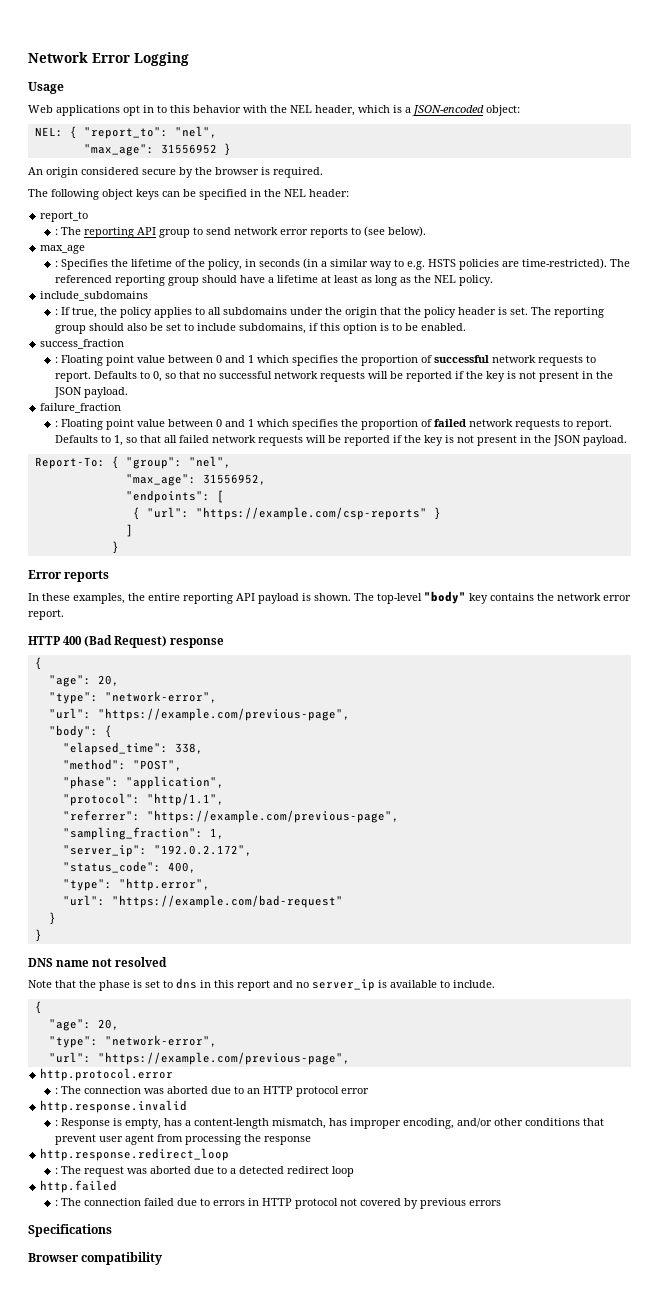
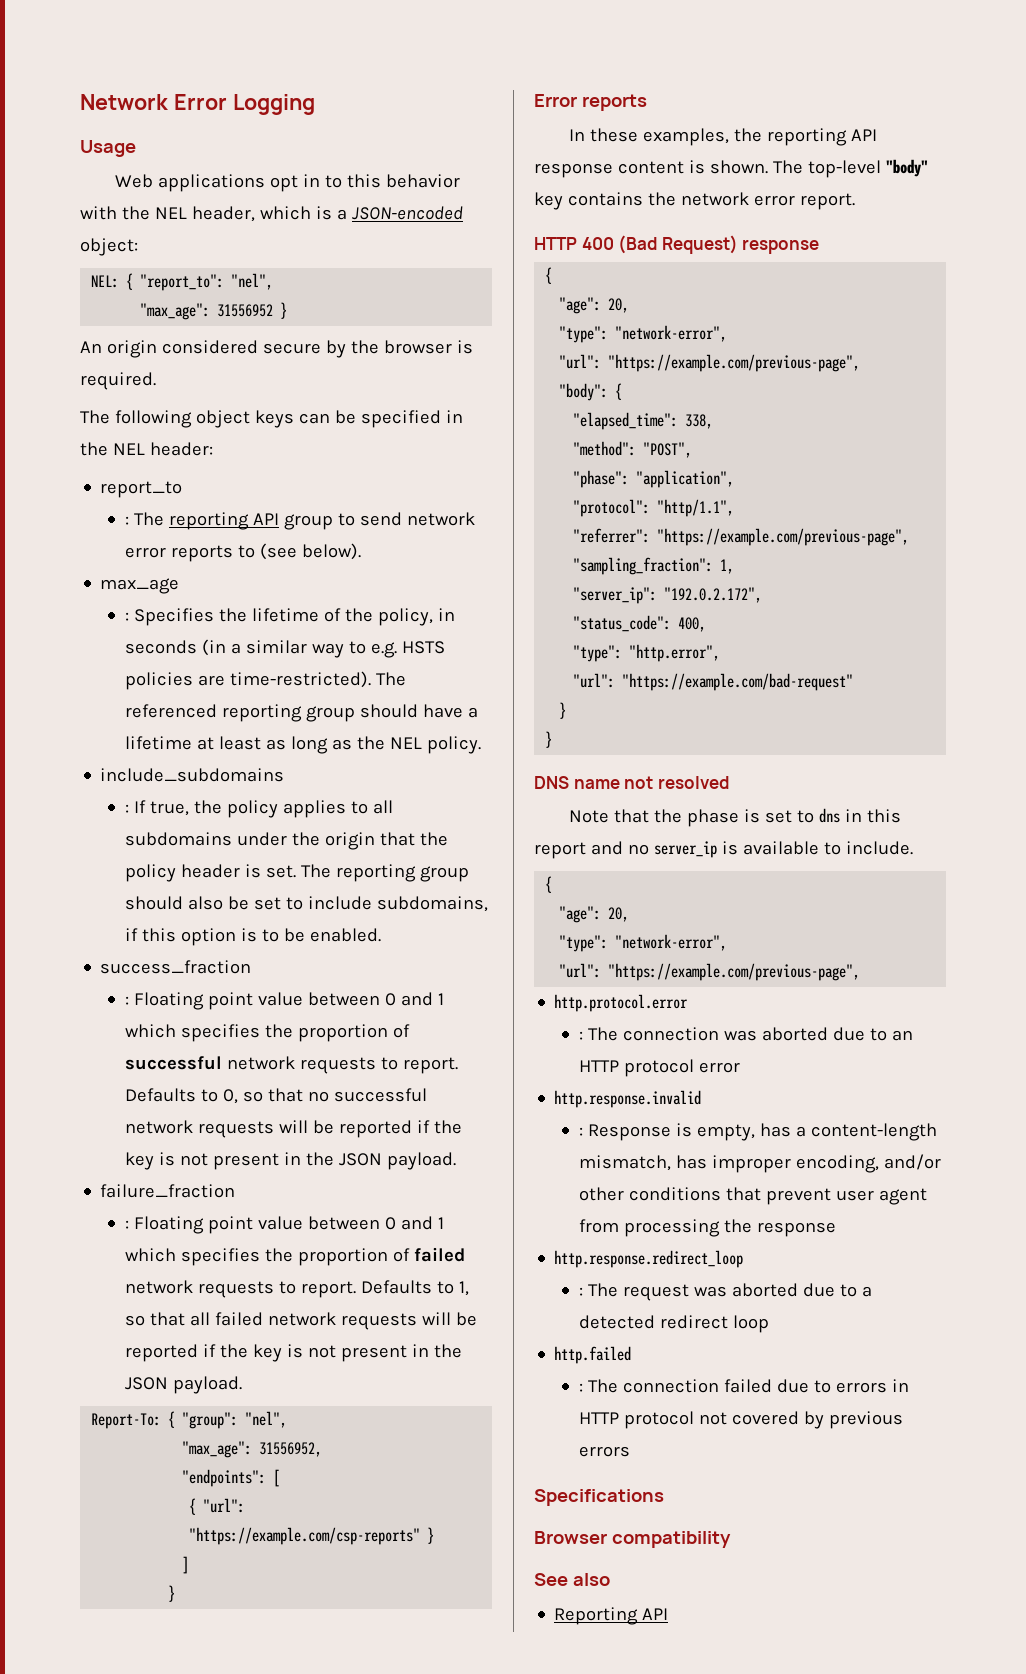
- In these examples, the entire reporting API payload is shown.
+ In these examples, the reporting API response content is shown.
+ See also
+ Reporting API

